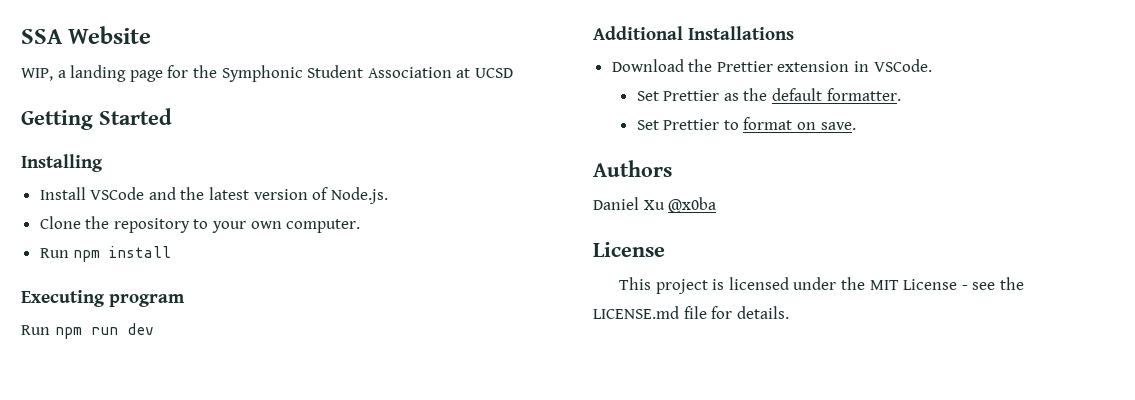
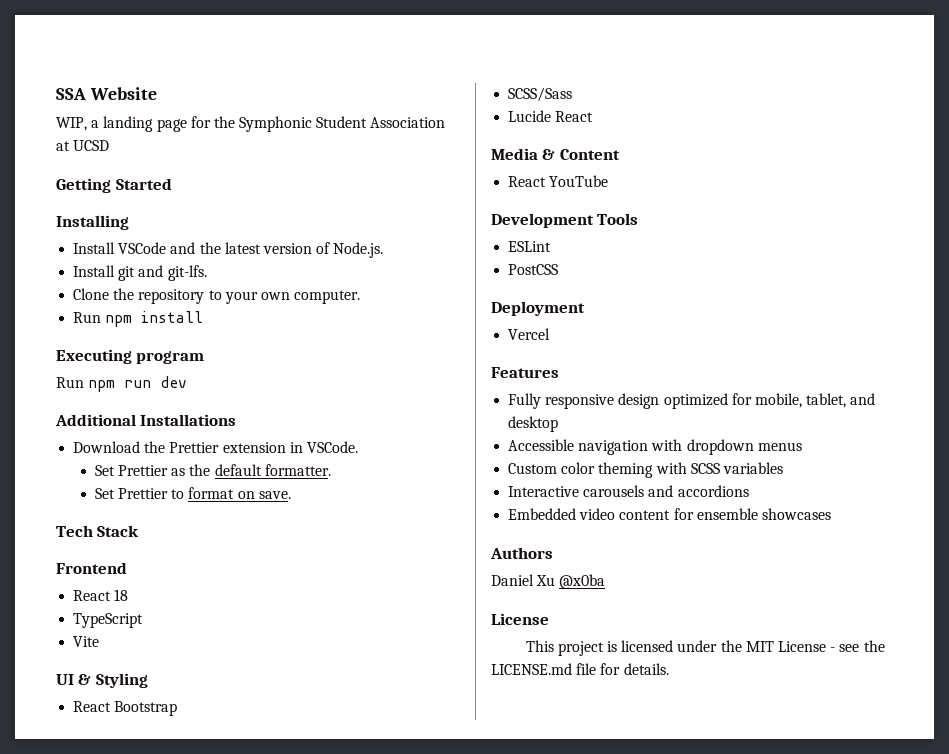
+ Install git and git-lfs.
+ Tech Stack
+ Frontend
+ React 18
+ TypeScript
+ Vite
+ UI & Styling
+ React Bootstrap
+ SCSS/Sass
+ Lucide React
+ Media & Content
+ React YouTube
+ Development Tools
+ ESLint
+ PostCSS
+ Deployment
+ Vercel
+ Features
+ Fully responsive design optimized for mobile, tablet, and desktop
+ Accessible navigation with dropdown menus
+ Custom color theming with SCSS variables
+ Interactive carousels and accordions
+ Embedded video content for ensemble showcases

